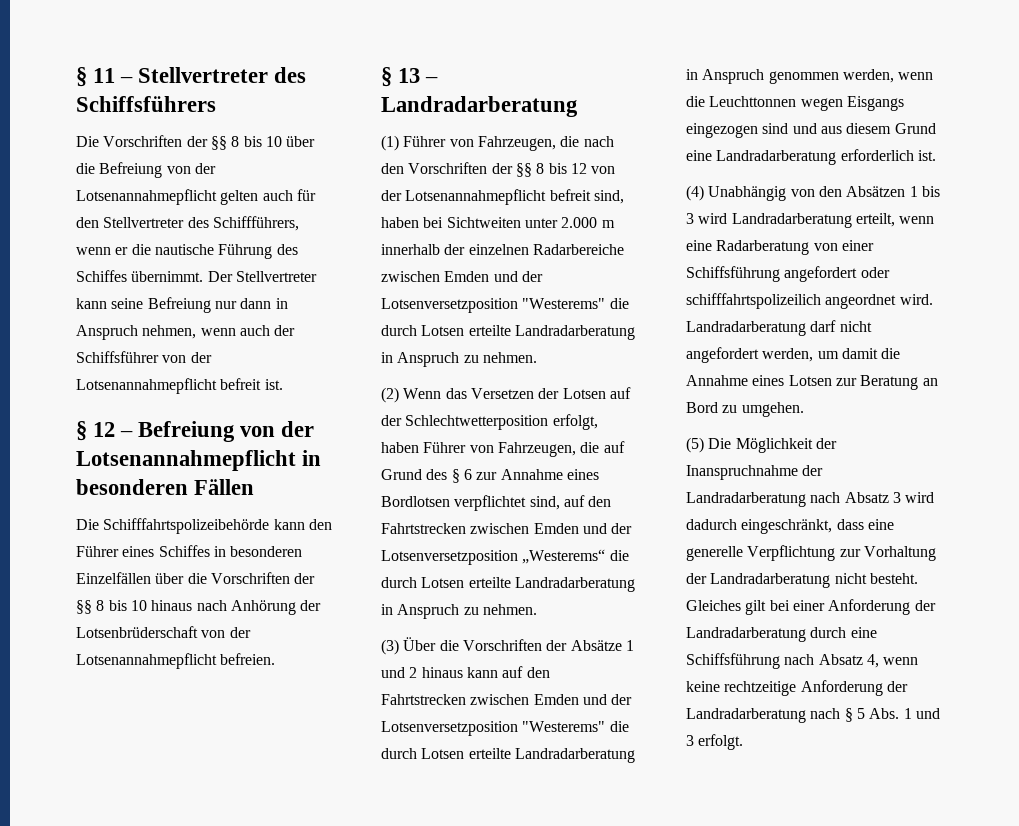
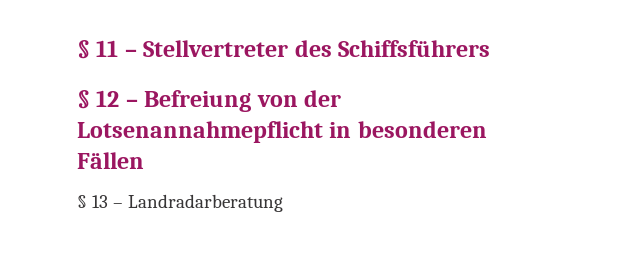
- Die Vorschriften der §§ 8 bis 10 über die Befreiung von der Lotsenannahmepflicht gelten auch für den Stellvertreter des Schiffführers, wenn er die nautische Führung des Schiffes übernimmt. Der Stellvertreter kann seine Befreiung nur dann in Anspruch nehmen, wenn auch der Schiffsführer von der Lotsenannahmepflicht befreit ist.
- Die Schifffahrtspolizeibehörde kann den Führer eines Schiffes in besonderen Einzelfällen über die Vorschriften der §§ 8 bis 10 hinaus nach Anhörung der Lotsenbrüderschaft von der Lotsenannahmepflicht befreien.
  § 13 – Landradarberatung
- (1) Führer von Fahrzeugen, die nach den Vorschriften der §§ 8 bis 12 von der Lotsenannahmepflicht befreit sind, haben bei Sichtweiten unter 2.000 m innerhalb der einzelnen Radarbereiche zwischen Emden und der Lotsenversetzposition "Westerems" die durch Lotsen erteilte Landradarberatung in Anspruch zu nehmen.
- (2) Wenn das Versetzen der Lotsen auf der Schlechtwetterposition erfolgt, haben Führer von Fahrzeugen, die auf Grund des § 6 zur Annahme eines Bordlotsen verpflichtet sind, auf den Fahrtstrecken zwischen Emden und der Lotsenversetzposition „Westerems“ die durch Lotsen erteilte Landradarberatung in Anspruch zu nehmen.
- (3) Über die Vorschriften der Absätze 1 und 2 hinaus kann auf den Fahrtstrecken zwischen Emden und der Lotsenversetzposition "Westerems" die durch Lotsen erteilte Landradarberatung in Anspruch genommen werden, wenn die Leuchttonnen wegen Eisgangs eingezogen sind und aus diesem Grund eine Landradarberatung erforderlich ist.
- (4) Unabhängig von den Absätzen 1 bis 3 wird Landradarberatung erteilt, wenn eine Radarberatung von einer Schiffsführung angefordert oder schifffahrtspolizeilich angeordnet wird. Landradarberatung darf nicht angefordert werden, um damit die Annahme eines Lotsen zur Beratung an Bord zu umgehen.
- (5) Die Möglichkeit der Inanspruchnahme der Landradarberatung nach Absatz 3 wird dadurch eingeschränkt, dass eine generelle Verpflichtung zur Vorhaltung der Landradarberatung nicht besteht. Gleiches gilt bei einer Anforderung der Landradarberatung durch eine Schiffsführung nach Absatz 4, wenn keine rechtzeitige Anforderung der Landradarberatung nach § 5 Abs. 1 und 3 erfolgt.

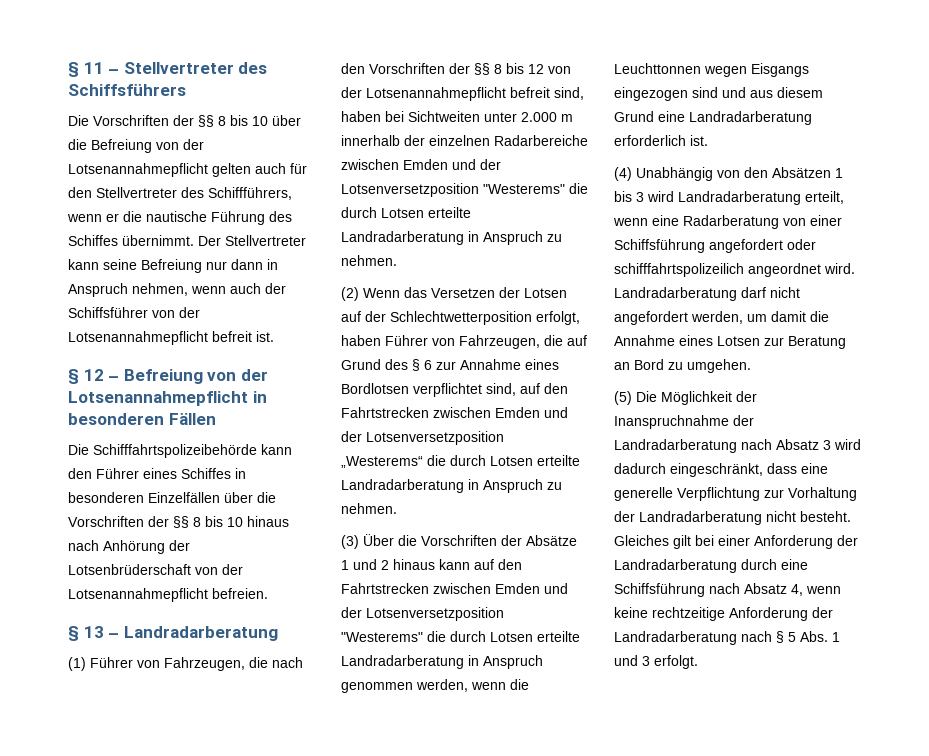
+ Die Vorschriften der §§ 8 bis 10 über die Befreiung von der Lotsenannahmepflicht gelten auch für den Stellvertreter des Schiffführers, wenn er die nautische Führung des Schiffes übernimmt. Der Stellvertreter kann seine Befreiung nur dann in Anspruch nehmen, wenn auch der Schiffsführer von der Lotsenannahmepflicht befreit ist.
+ Die Schifffahrtspolizeibehörde kann den Führer eines Schiffes in besonderen Einzelfällen über die Vorschriften der §§ 8 bis 10 hinaus nach Anhörung der Lotsenbrüderschaft von der Lotsenannahmepflicht befreien.
  § 13 – Landradarberatung
+ (1) Führer von Fahrzeugen, die nach den Vorschriften der §§ 8 bis 12 von der Lotsenannahmepflicht befreit sind, haben bei Sichtweiten unter 2.000 m innerhalb der einzelnen Radarbereiche zwischen Emden und der Lotsenversetzposition "Westerems" die durch Lotsen erteilte Landradarberatung in Anspruch zu nehmen.
+ (2) Wenn das Versetzen der Lotsen auf der Schlechtwetterposition erfolgt, haben Führer von Fahrzeugen, die auf Grund des § 6 zur Annahme eines Bordlotsen verpflichtet sind, auf den Fahrtstrecken zwischen Emden und der Lotsenversetzposition „Westerems“ die durch Lotsen erteilte Landradarberatung in Anspruch zu nehmen.
+ (3) Über die Vorschriften der Absätze 1 und 2 hinaus kann auf den Fahrtstrecken zwischen Emden und der Lotsenversetzposition "Westerems" die durch Lotsen erteilte Landradarberatung in Anspruch genommen werden, wenn die Leuchttonnen wegen Eisgangs eingezogen sind und aus diesem Grund eine Landradarberatung erforderlich ist.
+ (4) Unabhängig von den Absätzen 1 bis 3 wird Landradarberatung erteilt, wenn eine Radarberatung von einer Schiffsführung angefordert oder schifffahrtspolizeilich angeordnet wird. Landradarberatung darf nicht angefordert werden, um damit die Annahme eines Lotsen zur Beratung an Bord zu umgehen.
+ (5) Die Möglichkeit der Inanspruchnahme der Landradarberatung nach Absatz 3 wird dadurch eingeschränkt, dass eine generelle Verpflichtung zur Vorhaltung der Landradarberatung nicht besteht. Gleiches gilt bei einer Anforderung der Landradarberatung durch eine Schiffsführung nach Absatz 4, wenn keine rechtzeitige Anforderung der Landradarberatung nach § 5 Abs. 1 und 3 erfolgt.

